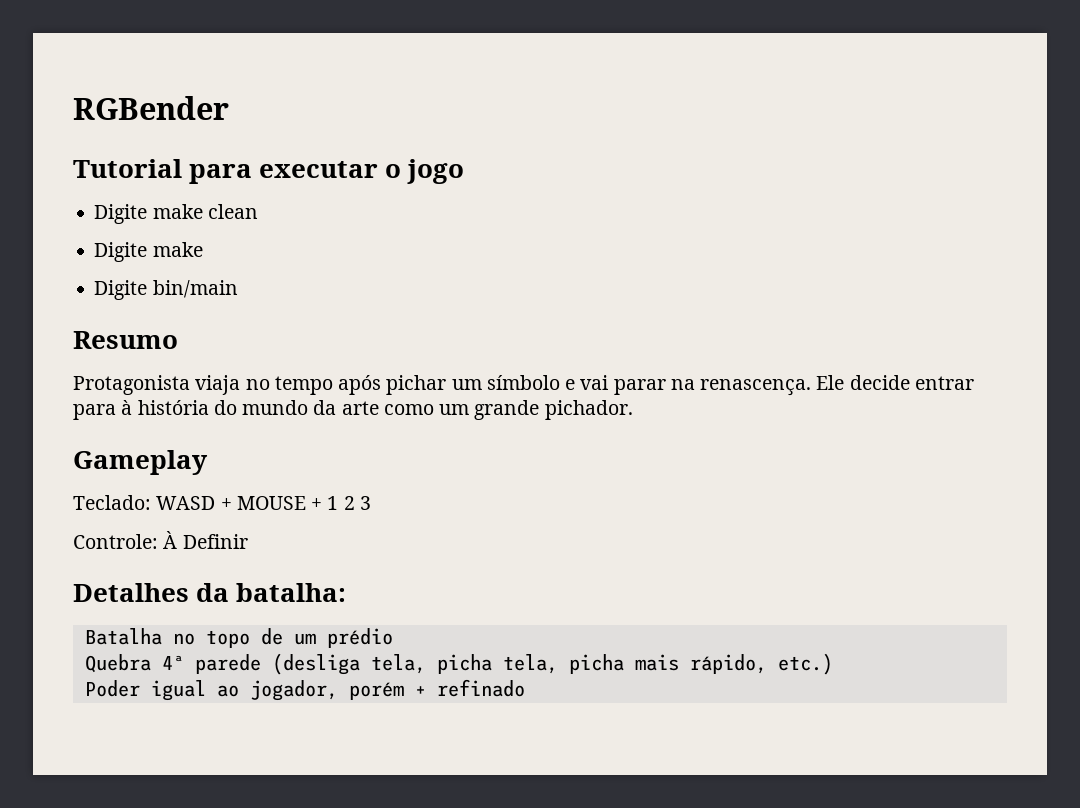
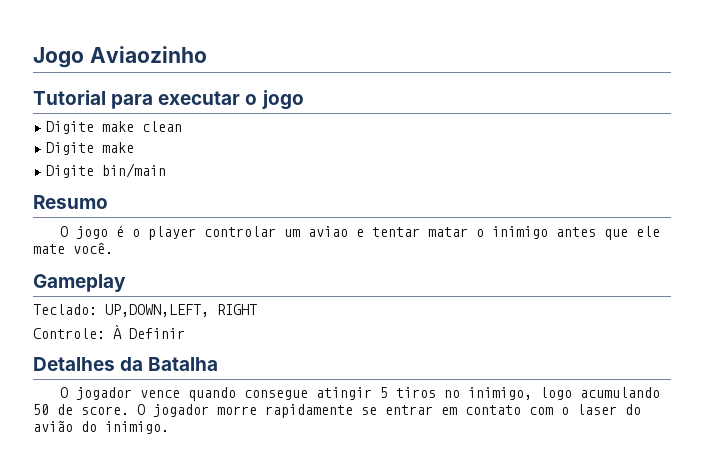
- RGBender
+ Jogo Aviaozinho
- Protagonista viaja no tempo após pichar um símbolo e vai parar na renascença. Ele decide entrar para à história do mundo da arte como um grande pichador.
+ O jogo é o player controlar um aviao e tentar matar o inimigo antes que ele mate você.
  Gameplay
- Teclado: WASD + MOUSE + 1 2 3
+ Teclado: UP,DOWN,LEFT, RIGHT
- Detalhes da batalha:
- Batalha no topo de um prédio
- Quebra 4ª parede (desliga tela, picha tela, picha mais rápido, etc.)
- Poder igual ao jogador, porém + refinado
+ Detalhes da Batalha
+ O jogador vence quando consegue atingir 5 tiros no inimigo, logo acumulando 50 de score. O jogador morre rapidamente se entrar em contato com o laser do avião do inimigo.

